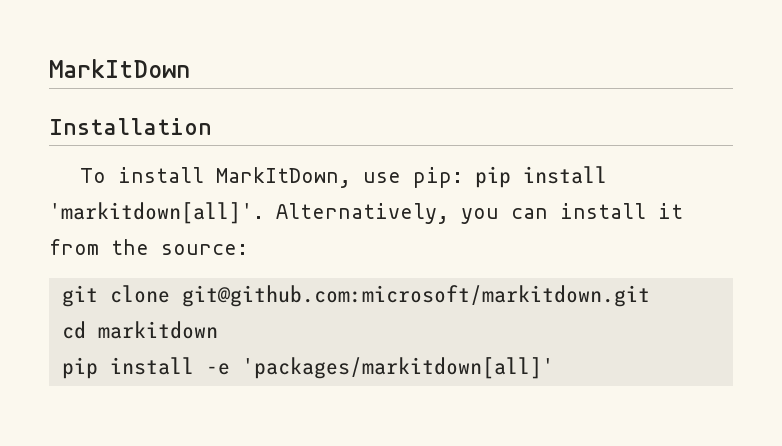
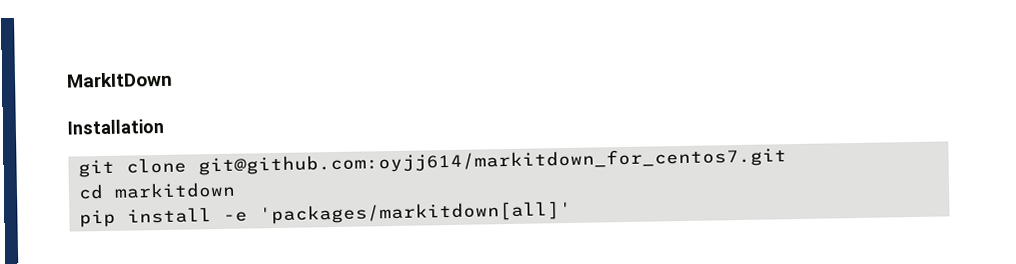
- To install MarkItDown, use pip: pip install 'markitdown[all]'. Alternatively, you can install it from the source:
- git clone git@github.com:microsoft/markitdown.git
+ git clone git@github.com:oyjj614/markitdown_for_centos7.git

